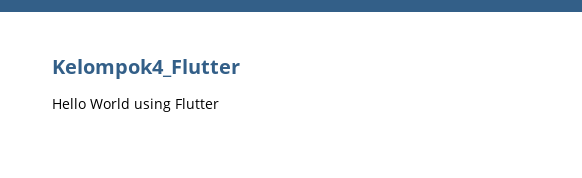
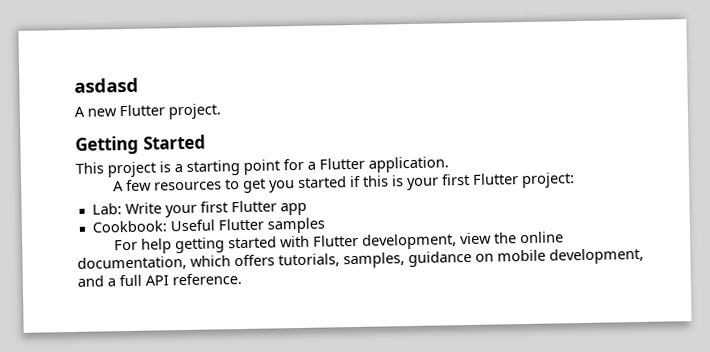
- Kelompok4_Flutter
- Hello World using Flutter
+ asdasd
+ A new Flutter project.
+ Getting Started
+ This project is a starting point for a Flutter application.
+ A few resources to get you started if this is your first Flutter project:
+ Lab: Write your first Flutter app
+ Cookbook: Useful Flutter samples
+ For help getting started with Flutter development, view the online documentation, which offers tutorials, samples, guidance on mobile development, and a full API reference.

